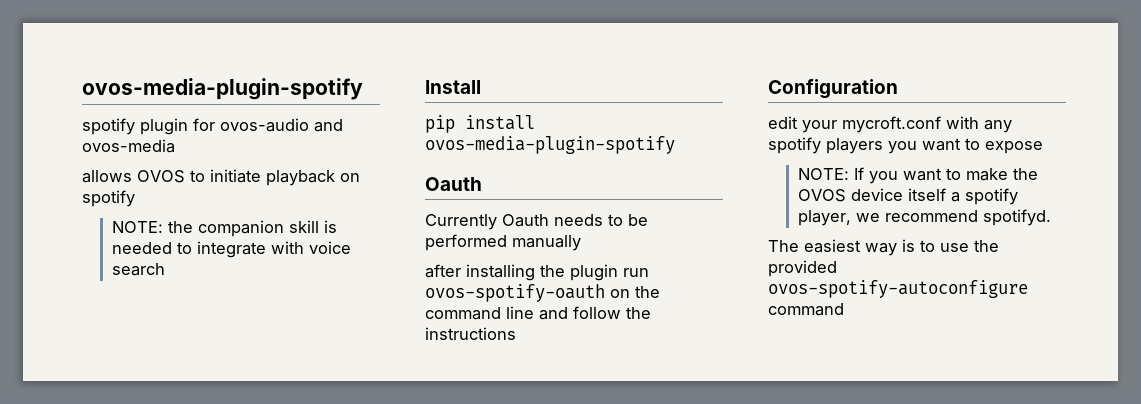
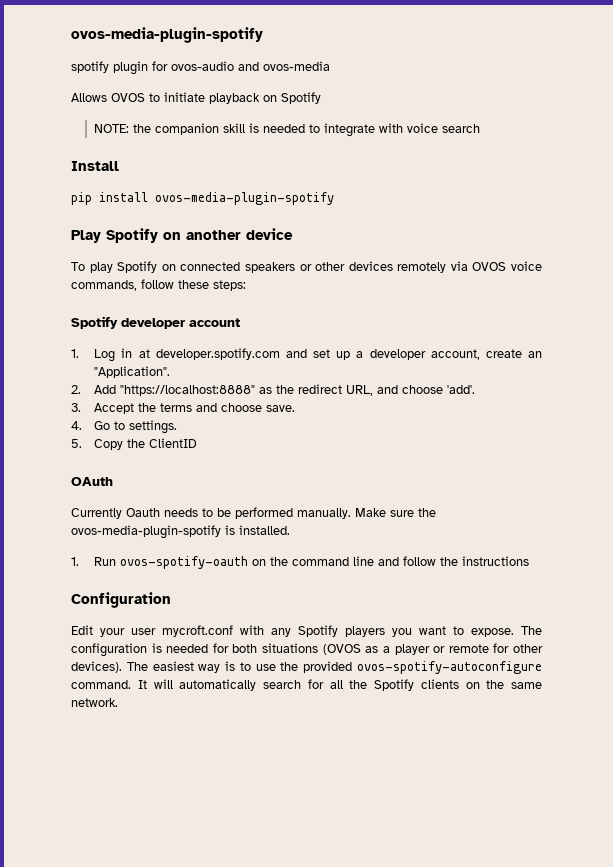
- allows OVOS to initiate playback on spotify
+ Allows OVOS to initiate playback on Spotify
  pip install ovos-media-plugin-spotify
- Oauth
+ Play Spotify on another device
+ To play Spotify on connected speakers or other devices remotely via OVOS voice commands, follow these steps:
+ Spotify developer account
+ 1. Log in at developer.spotify.com and set up a developer account, create an "Application".
+ 2. Add "https://localhost:8888" as the redirect URL, and choose 'add'.
+ 3. Accept the terms and choose save.
+ 4. Go to settings.
+ 5. Copy the ClientID
+ OAuth
- Currently Oauth needs to be performed manually
- after installing the plugin run ovos-spotify-oauth on the command line and follow the instructions
+ Currently Oauth needs to be performed manually. Make sure the ovos-media-plugin-spotify is installed.
+ 1. Run ovos-spotify-oauth on the command line and follow the instructions
- edit your mycroft.conf with any spotify players you want to expose
- NOTE: If you want to make the OVOS device itself a spotify player, we recommend spotifyd.
- The easiest way is to use the provided ovos-spotify-autoconfigure command
+ Edit your user mycroft.conf with any Spotify players you want to expose. The configuration is needed for both situations (OVOS as a player or remote for other devices). The easiest way is to use the provided ovos-spotify-autoconfigure command. It will automatically search for all the Spotify clients on the same network.

